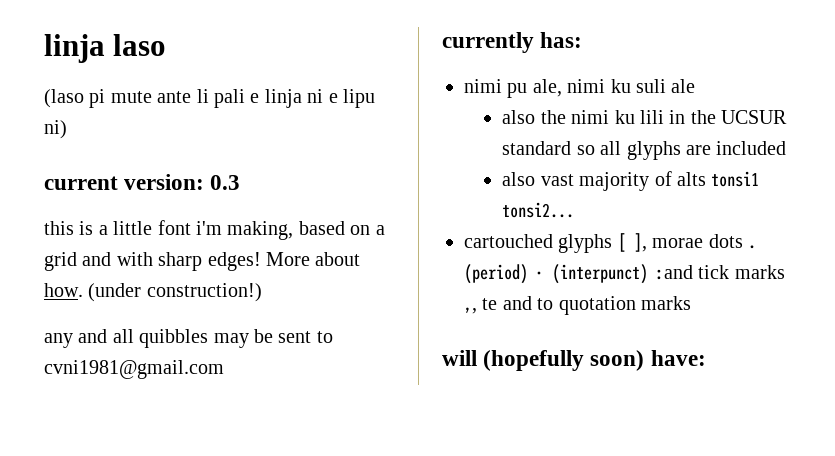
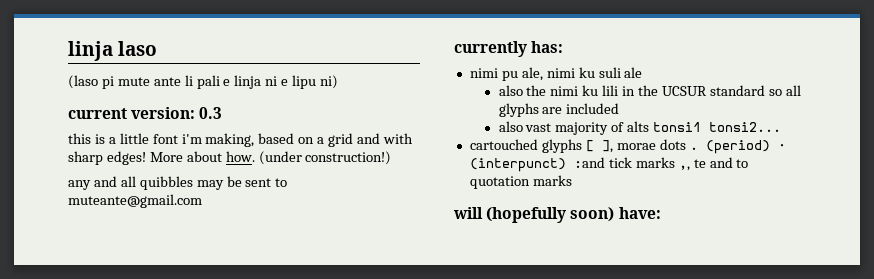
- any and all quibbles may be sent to cvni1981@gmail.com
+ any and all quibbles may be sent to muteante@gmail.com

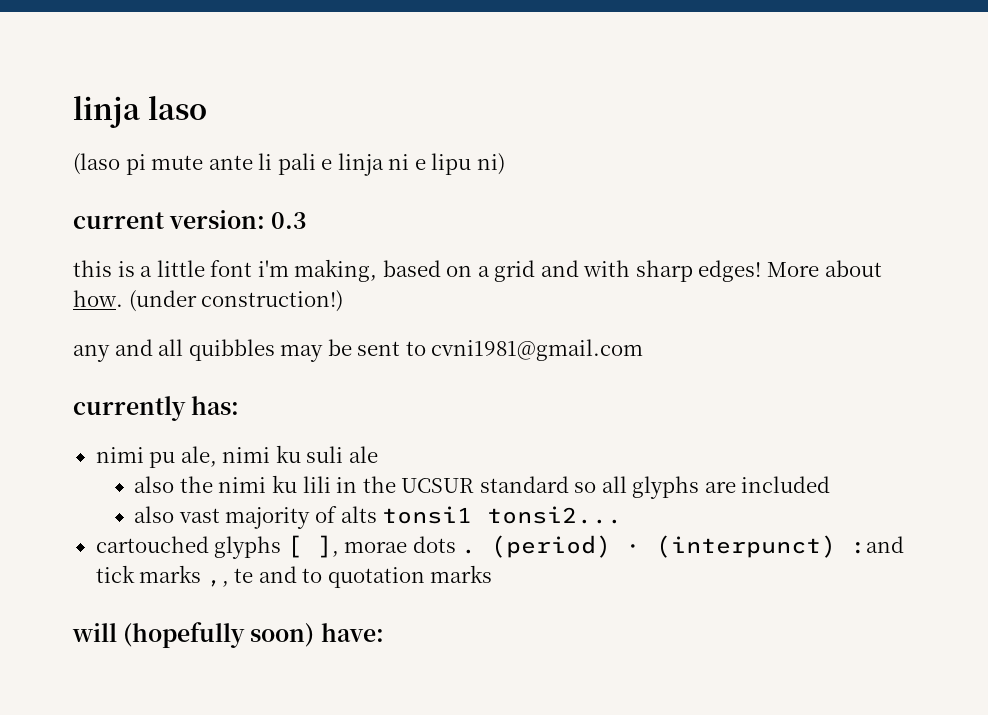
- any and all quibbles may be sent to muteante@gmail.com
+ any and all quibbles may be sent to cvni1981@gmail.com

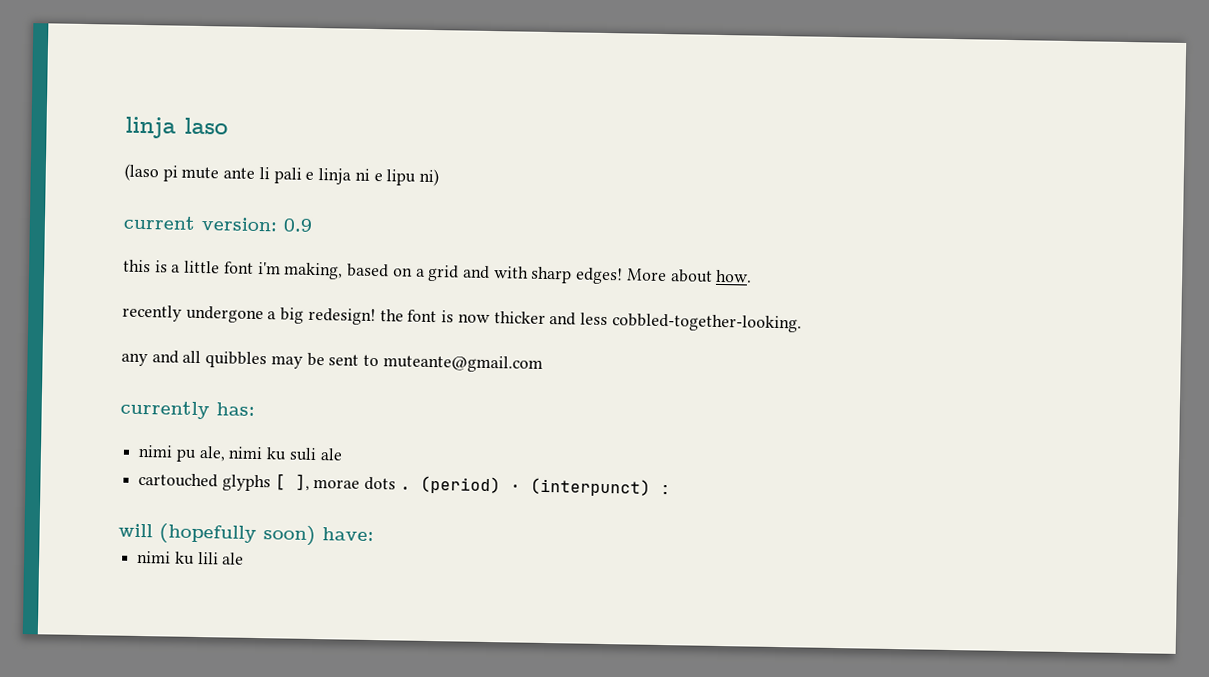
- current version: 0.3
+ current version: 0.9
- More about how. (under construction!)
+ More about how.
+ recently undergone a big redesign! the font is now thicker and less cobbled-together-looking.
- any and all quibbles may be sent to cvni1981@gmail.com
+ any and all quibbles may be sent to muteante@gmail.com
- also the nimi ku lili in the UCSUR standard so all glyphs are included
- also vast majority of alts tonsi1 tonsi2...
- (period) · (interpunct) :and tick marks ,, te and to quotation marks
+ (period) · (interpunct) :
+ nimi ku lili ale

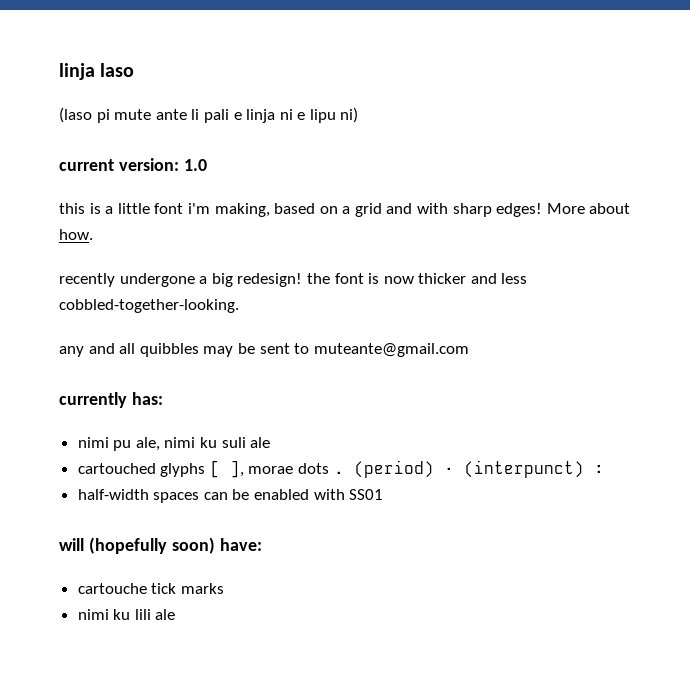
- current version: 0.9
+ current version: 1.0
+ half-width spaces can be enabled with SS01
+ cartouche tick marks

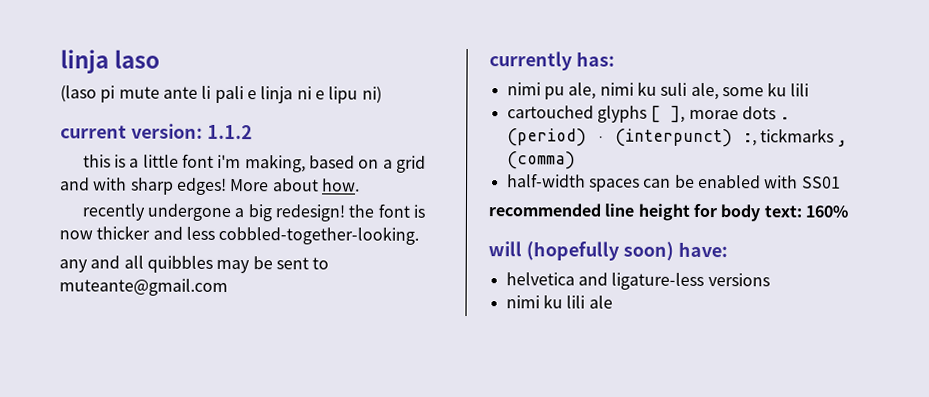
- current version: 1.0
+ current version: 1.1.2
- nimi pu ale, nimi ku suli ale
+ nimi pu ale, nimi ku suli ale, some ku lili
- (period) · (interpunct) :
+ (period) · (interpunct) :, tickmarks , (comma)
+ recommended line height for body text: 160%
- cartouche tick marks
+ helvetica and ligature-less versions

